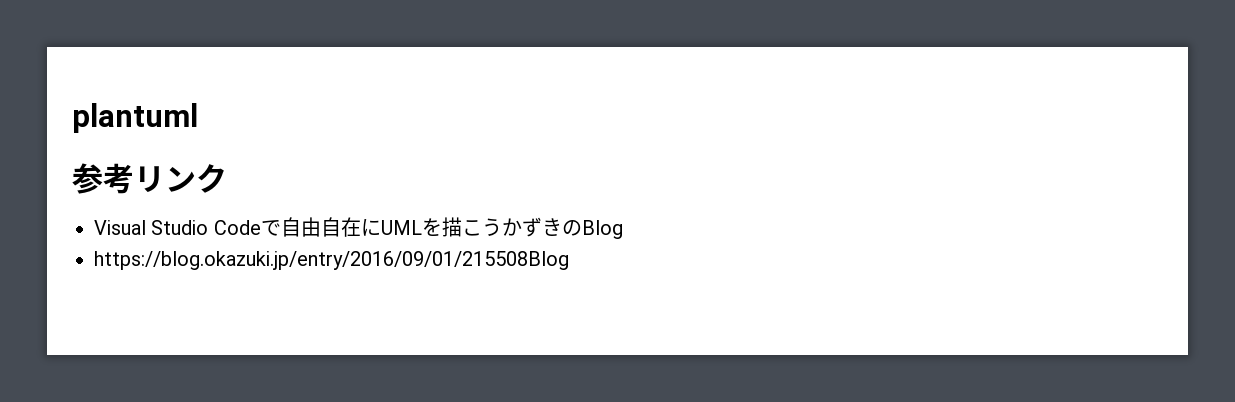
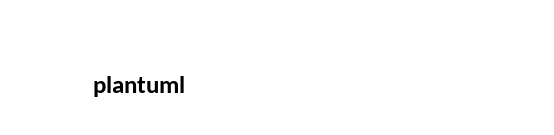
- 参考リンク
- Visual Studio Codeで自由自在にUMLを描こうかずきのBlog
- https://blog.okazuki.jp/entry/2016/09/01/215508Blog

